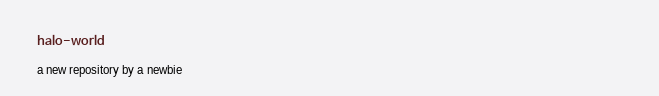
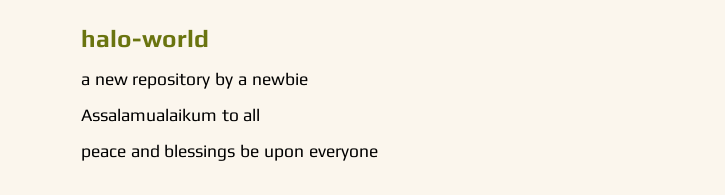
+ Assalamualaikum to all
+ peace and blessings be upon everyone

